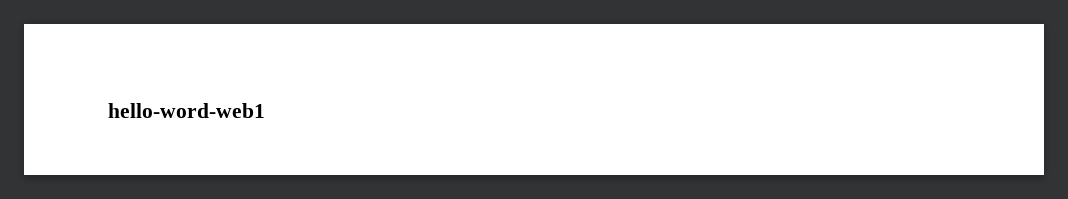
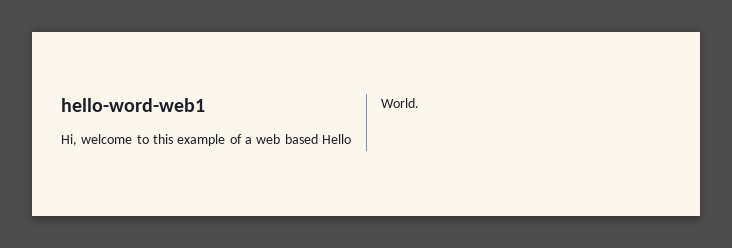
+ Hi, welcome to this example of a web based Hello World.

